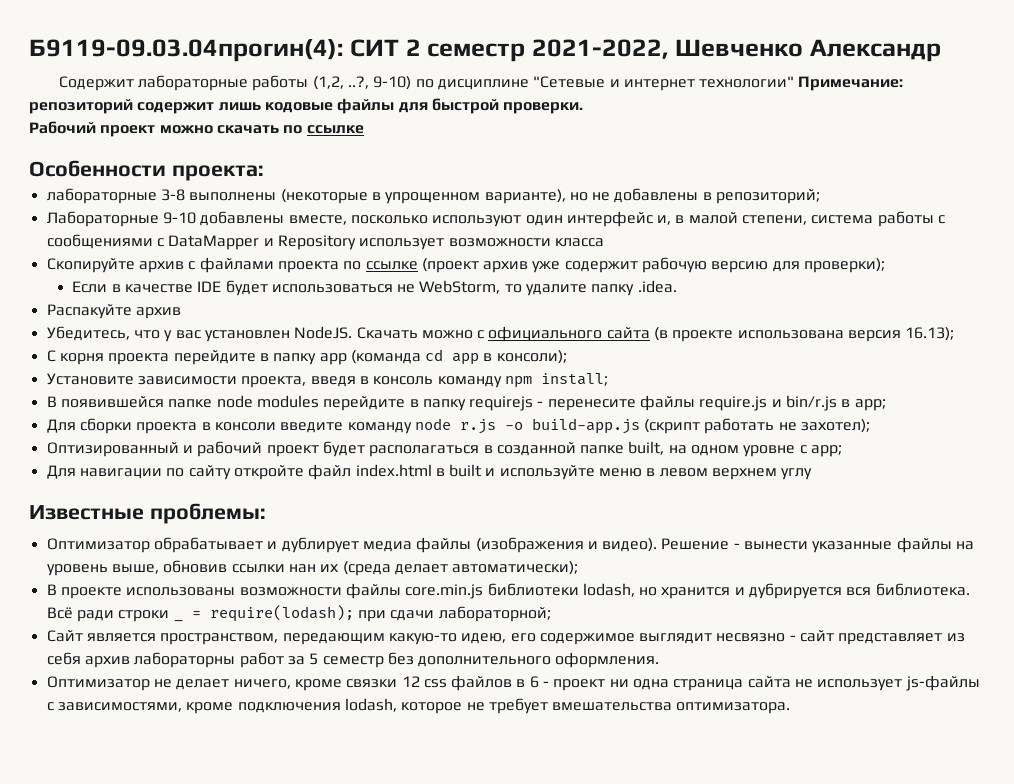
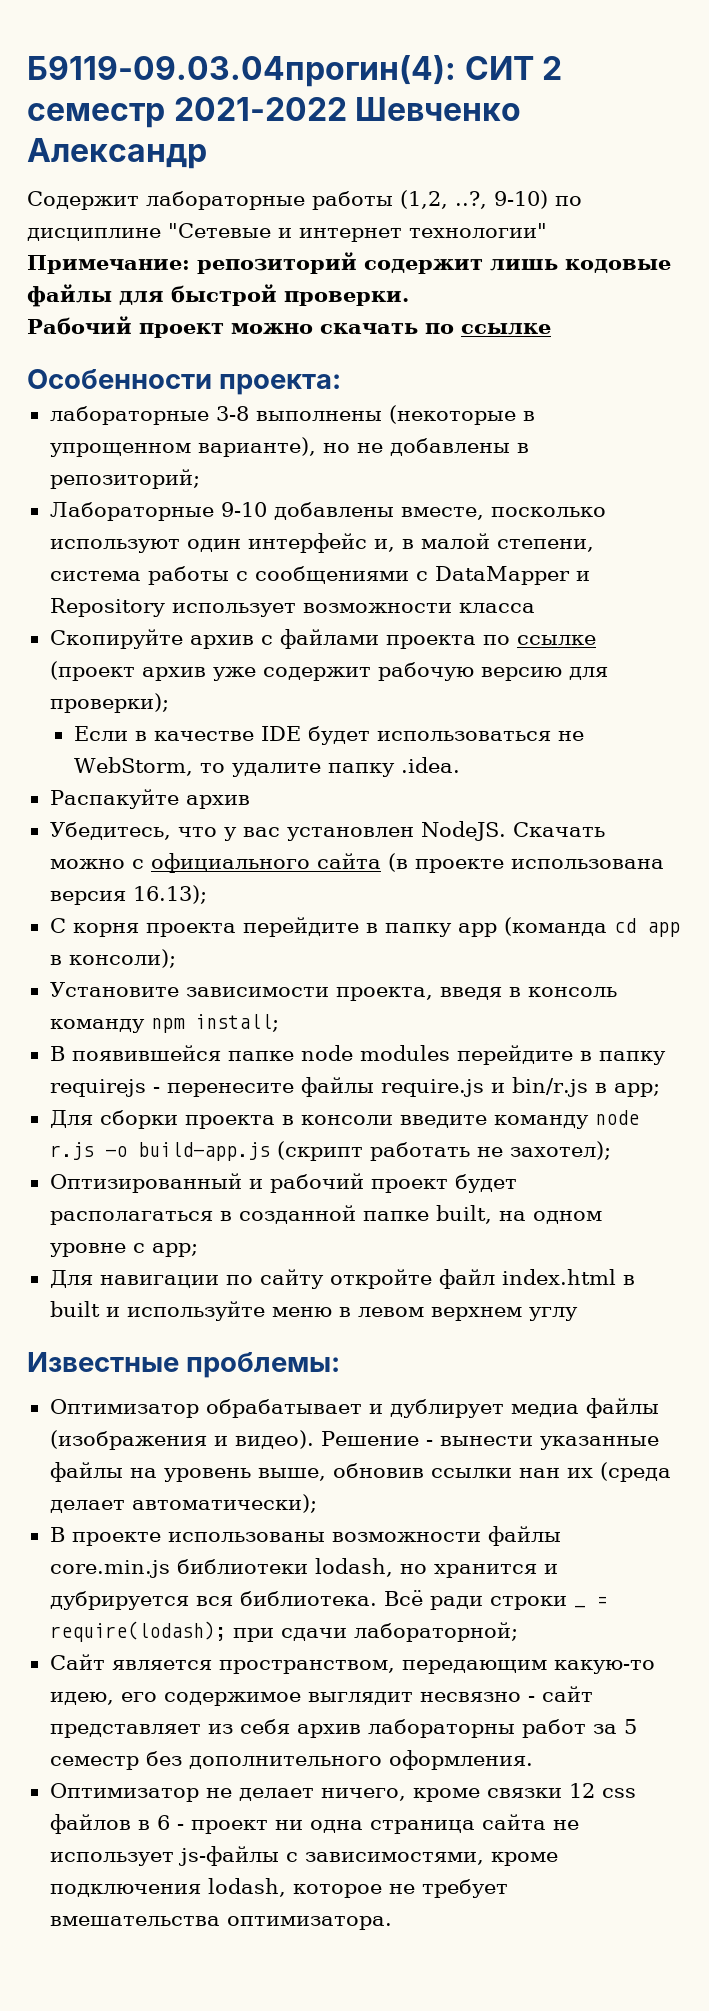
- Б9119-09.03.04прогин(4): СИТ 2 семестр 2021-2022, Шевченко Александр
+ Б9119-09.03.04прогин(4): СИТ 2 семестр 2021-2022 Шевченко Александр

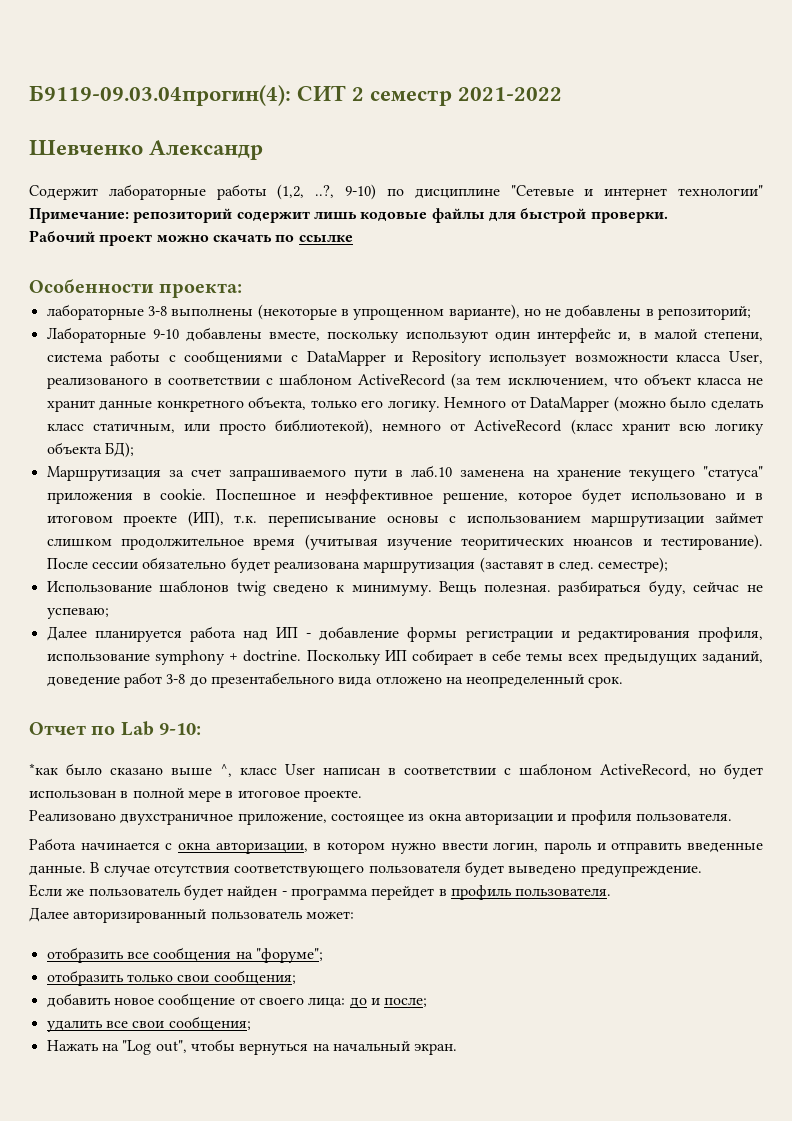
- Б9119-09.03.04прогин(4): СИТ 2 семестр 2021-2022 Шевченко Александр
+ Б9119-09.03.04прогин(4): СИТ 2 семестр 2021-2022
+ Шевченко Александр
- Лабораторные 9-10 добавлены вместе, посколько используют один интерфейс и, в малой степени, система работы с сообщениями с DataMapper и Repository использует возможности класса
- Скопируйте архив с файлами проекта по ссылке (проект архив уже содержит рабочую версию для проверки);
- Если в качестве IDE будет использоваться не WebStorm, то удалите папку .idea.
- Распакуйте архив
- Убедитесь, что у вас установлен NodeJS. Скачать можно с официального сайта (в проекте использована версия 16.13);
- С корня проекта перейдите в папку app (команда cd app в консоли);
- Установите зависимости проекта, введя в консоль команду npm install;
- В появившейся папке node modules перейдите в папку requirejs - перенесите файлы require.js и bin/r.js в app;
- Для сборки проекта в консоли введите команду node r.js -o build-app.js (скрипт работать не захотел);
- Оптизированный и рабочий проект будет располагаться в созданной папке built, на одном уровне с app;
- Для навигации по сайту откройте файл index.html в built и используйте меню в левом верхнем углу
- Известные проблемы:
- Оптимизатор обрабатывает и дублирует медиа файлы (изображения и видео). Решение - вынести указанные файлы на уровень выше, обновив ссылки нан их (среда делает автоматически);
- В проекте использованы возможности файлы core.min.js библиотеки lodash, но хранится и дубрируется вся библиотека. Всё ради строки _ = require(lodash); при сдачи лабораторной;
- Сайт является пространством, передающим какую-то идею, его содержимое выглядит несвязно - сайт представляет из себя архив лабораторны работ за 5 семестр без дополнительного оформления.
- Оптимизатор не делает ничего, кроме связки 12 css файлов в 6 - проект ни одна страница сайта не использует js-файлы с зависимостями, кроме подключения lodash, которое не требует вмешательства оптимизатора.
+ Лабораторные 9-10 добавлены вместе, поскольку используют один интерфейс и, в малой степени, система работы с сообщениями с DataMapper и Repository использует возможности класса User, реализованого в соответствии с шаблоном ActiveRecord (за тем исключением, что объект класса не хранит данные конкретного объекта, только его логику. Немного от DataMapper (можно было сделать класс статичным, или просто библиотекой), немного от ActiveRecord (класс хранит всю логику объекта БД);
+ Маршрутизация за счет запрашиваемого пути в лаб.10 заменена на хранение текущего "статуса" приложения в cookie. Поспешное и неэффективное решение, которое будет использовано и в итоговом проекте (ИП), т.к. переписывание основы с использованием маршрутизации займет слишком продолжительное время (учитывая изучение теоритических нюансов и тестирование). После сессии обязательно будет реализована маршрутизация (заставят в след. семестре);
+ Использование шаблонов twig сведено к минимуму. Вещь полезная. разбираться буду, сейчас не успеваю;
+ Далее планируется работа над ИП - добавление формы регистрации и редактирования профиля, использование symphony + doctrine. Поскольку ИП собирает в себе темы всех предыдущих заданий, доведение работ 3-8 до презентабельного вида отложено на неопределенный срок.
+ Отчет по Lab 9-10:
+ *как было сказано выше ^, класс User написан в соответствии с шаблоном ActiveRecord, но будет использован в полной мере в итоговое проекте.
+ Реализовано двухстраничное приложение, состоящее из окна авторизации и профиля пользователя.
+ Работа начинается с окна авторизации, в котором нужно ввести логин, пароль и отправить введенные данные. В случае отсутствия соответствующего пользователя будет выведено предупреждение.
+ Если же пользователь будет найден - программа перейдет в профиль пользователя.
+ Далее авторизированный пользователь может:
+ отобразить все сообщения на "форуме";
+ отобразить только свои сообщения;
+ добавить новое сообщение от своего лица: до и после;
+ удалить все свои сообщения;
+ Нажать на "Log out", чтобы вернуться на начальный экран.

